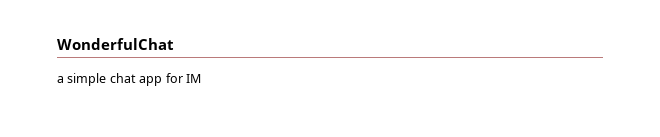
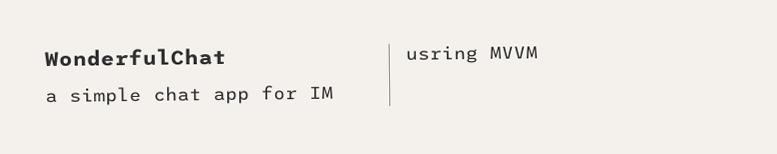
- a simple chat app for IM
+ a simple chat app for IM usring MVVM

